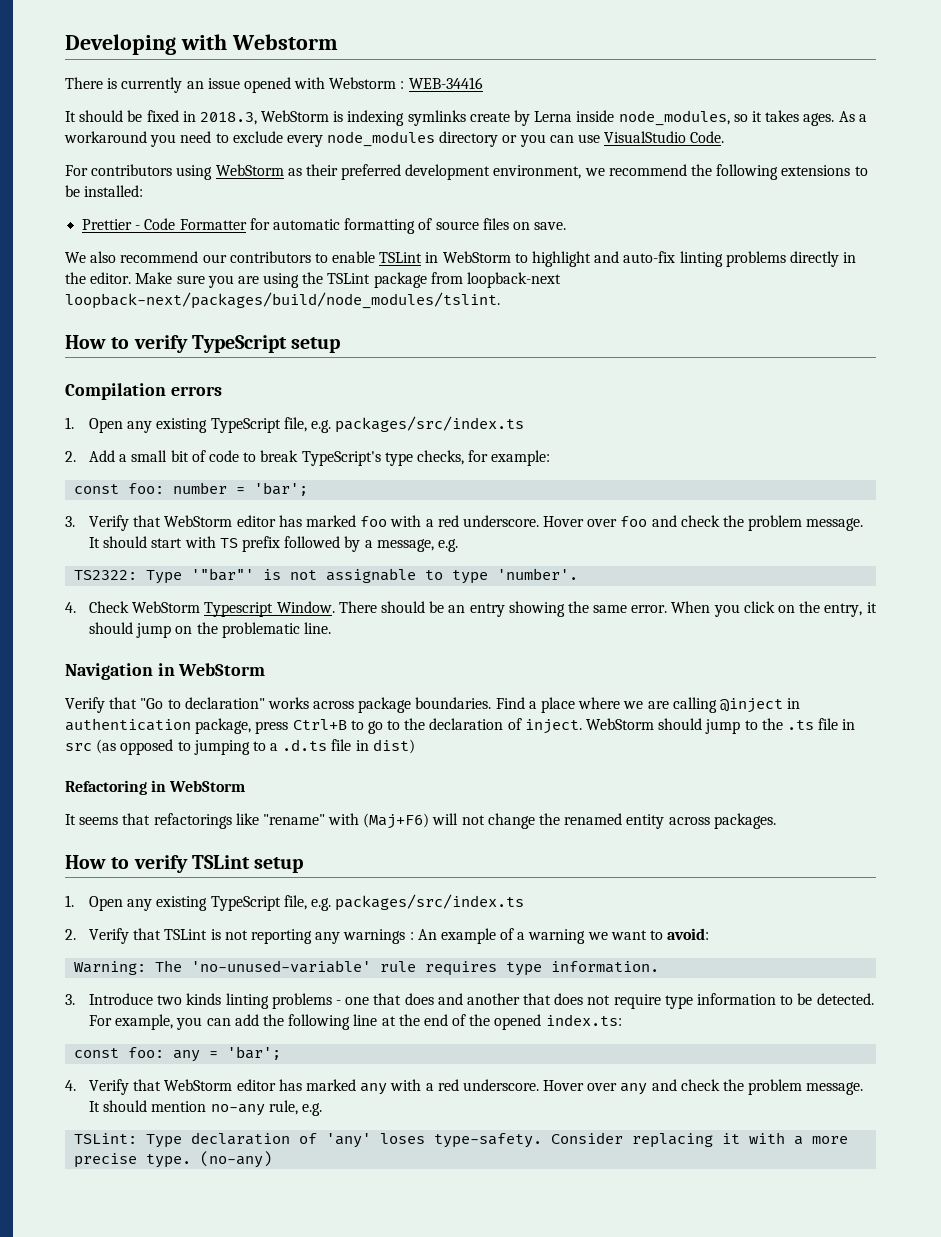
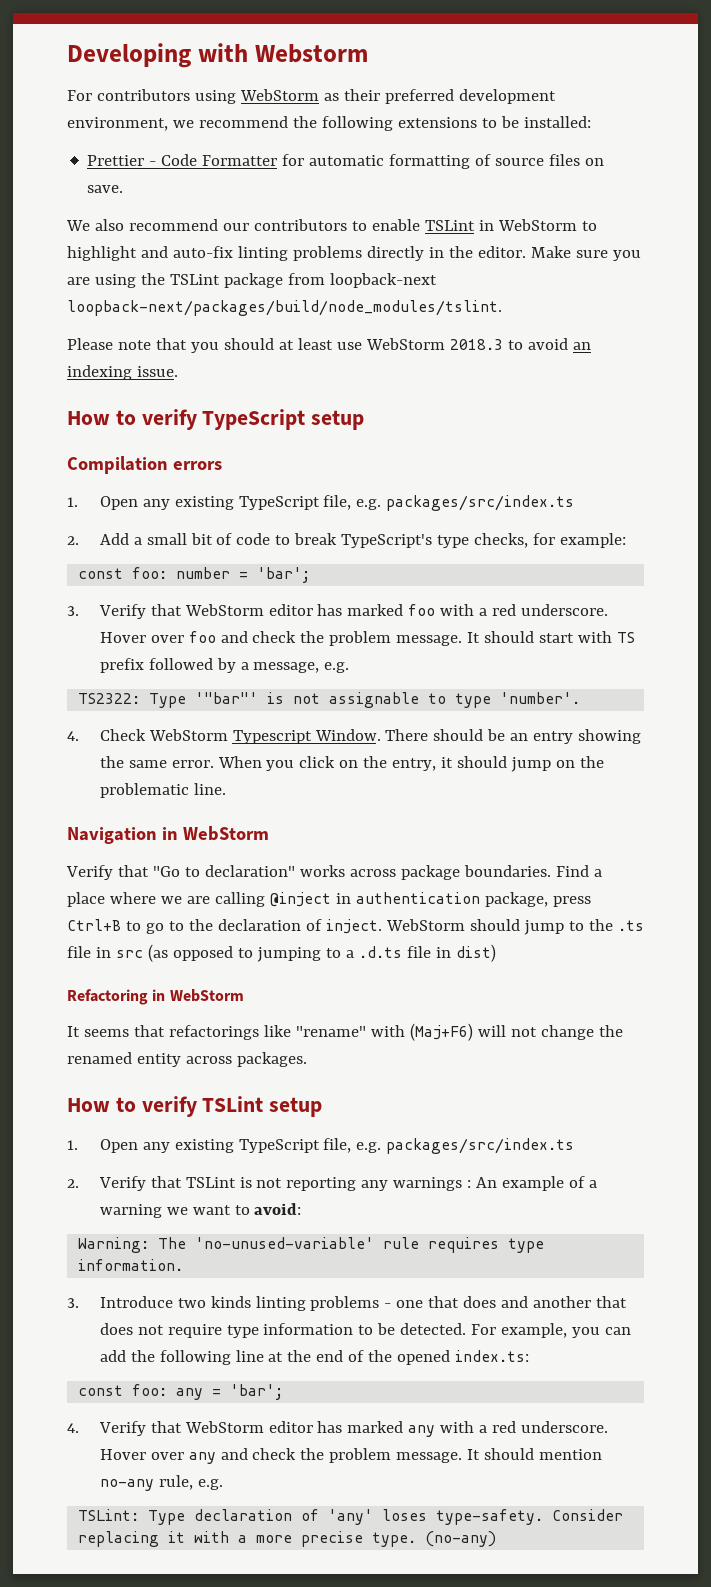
- There is currently an issue opened with Webstorm : WEB-34416
- It should be fixed in 2018.3, WebStorm is indexing symlinks create by Lerna inside node_modules, so it takes ages. As a workaround you need to exclude every node_modules directory or you can use VisualStudio Code.
+ Please note that you should at least use WebStorm 2018.3 to avoid an indexing issue.

